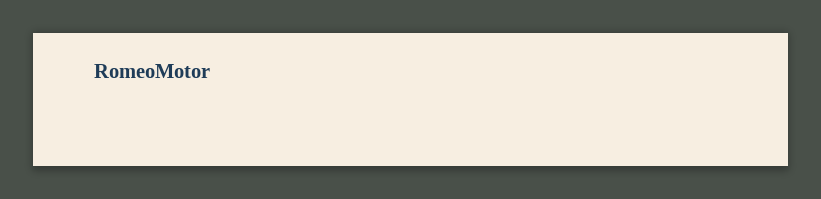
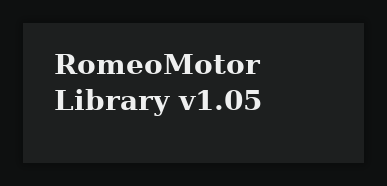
- RomeoMotor
+ RomeoMotor Library v1.05

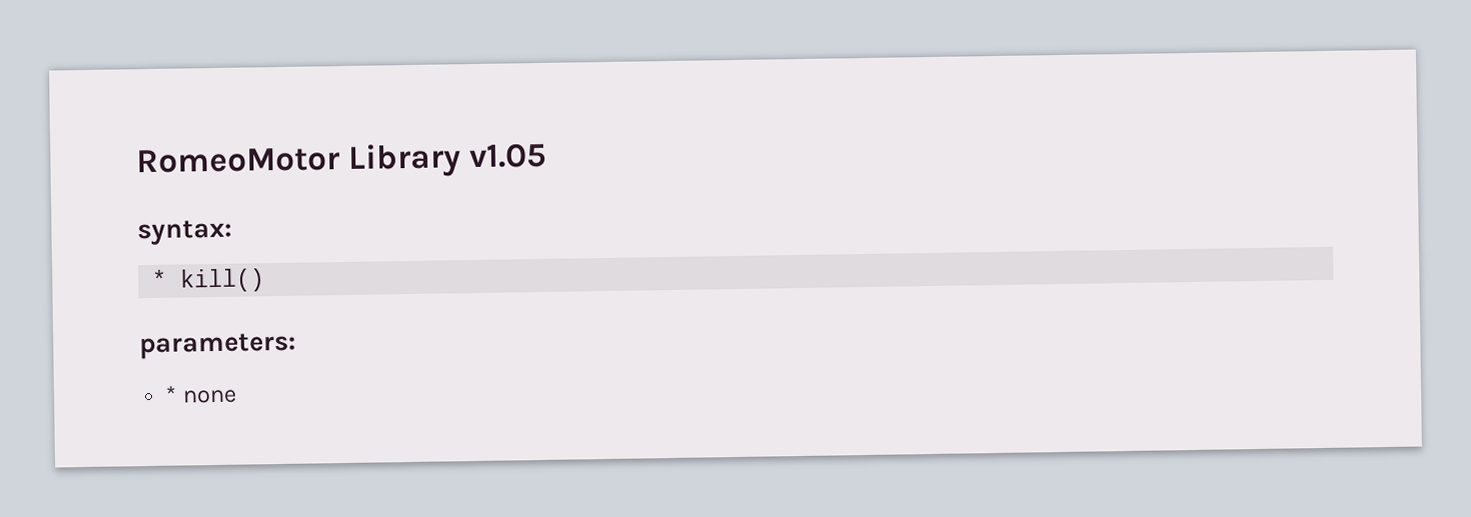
+ syntax:
+ * kill()
+ parameters:
+ * none

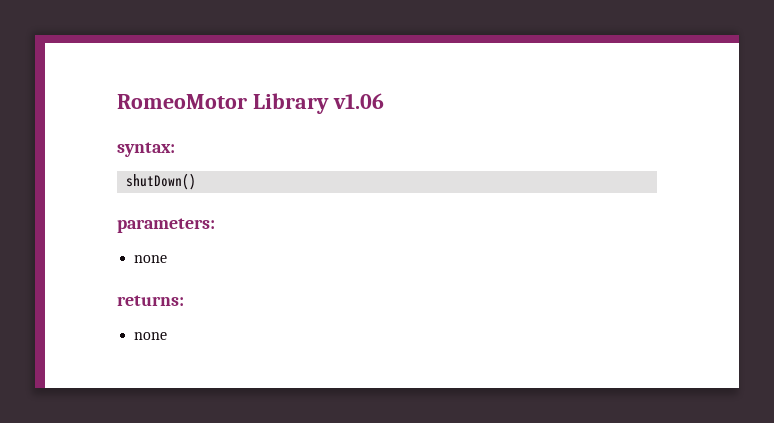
- RomeoMotor Library v1.05
+ RomeoMotor Library v1.06
- * kill()
+ shutDown()
  parameters:
- * none
+ none
+ returns:
+ none

